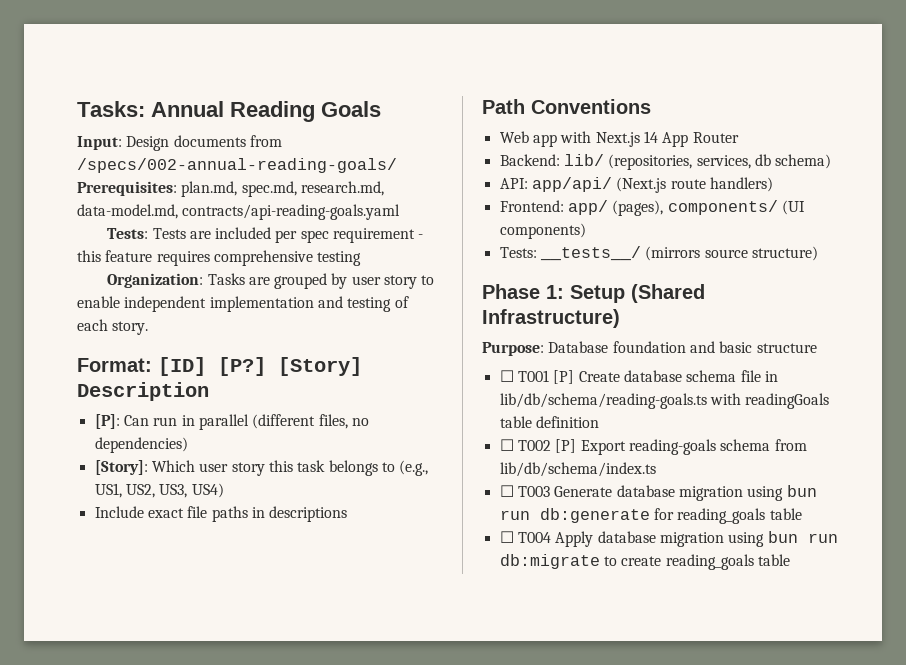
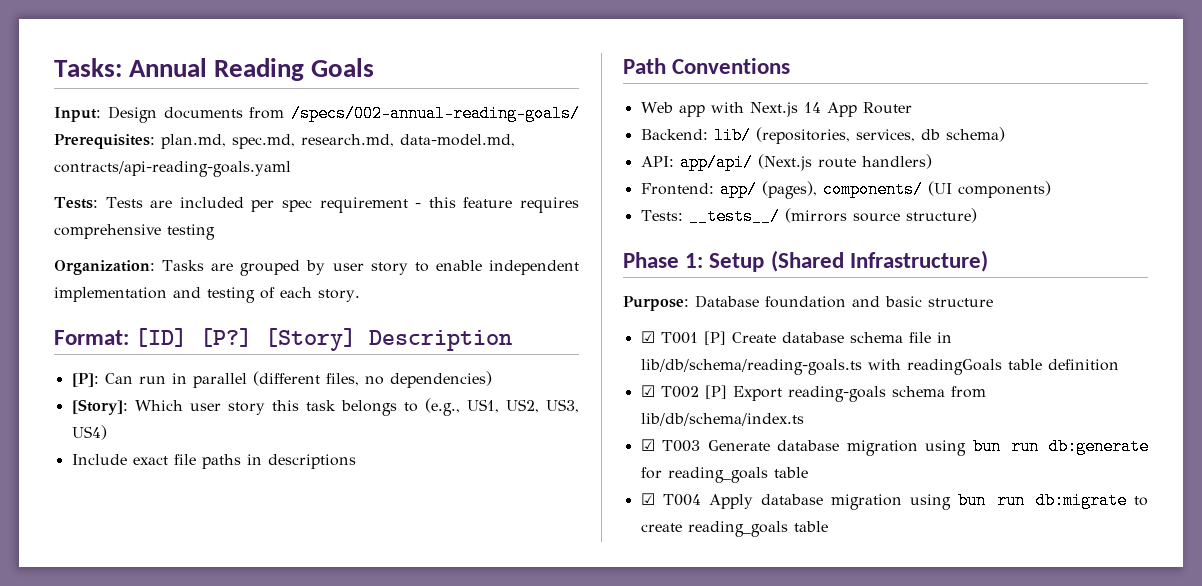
- ☐ T001 [P] Create database schema file in lib/db/schema/reading-goals.ts with readingGoals table definition
+ ☑ T001 [P] Create database schema file in lib/db/schema/reading-goals.ts with readingGoals table definition
- ☐ T002 [P] Export reading-goals schema from lib/db/schema/index.ts
+ ☑ T002 [P] Export reading-goals schema from lib/db/schema/index.ts
- ☐ T003 Generate database migration using bun run db:generate for reading_goals table
+ ☑ T003 Generate database migration using bun run db:generate for reading_goals table
- ☐ T004 Apply database migration using bun run db:migrate to create reading_goals table
+ ☑ T004 Apply database migration using bun run db:migrate to create reading_goals table

